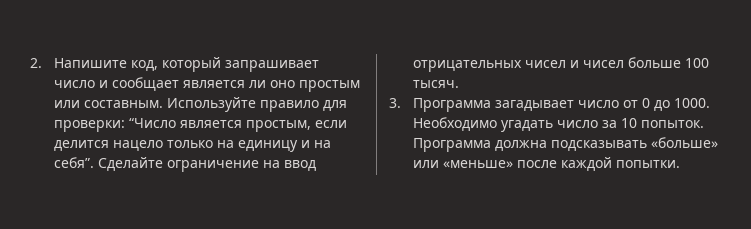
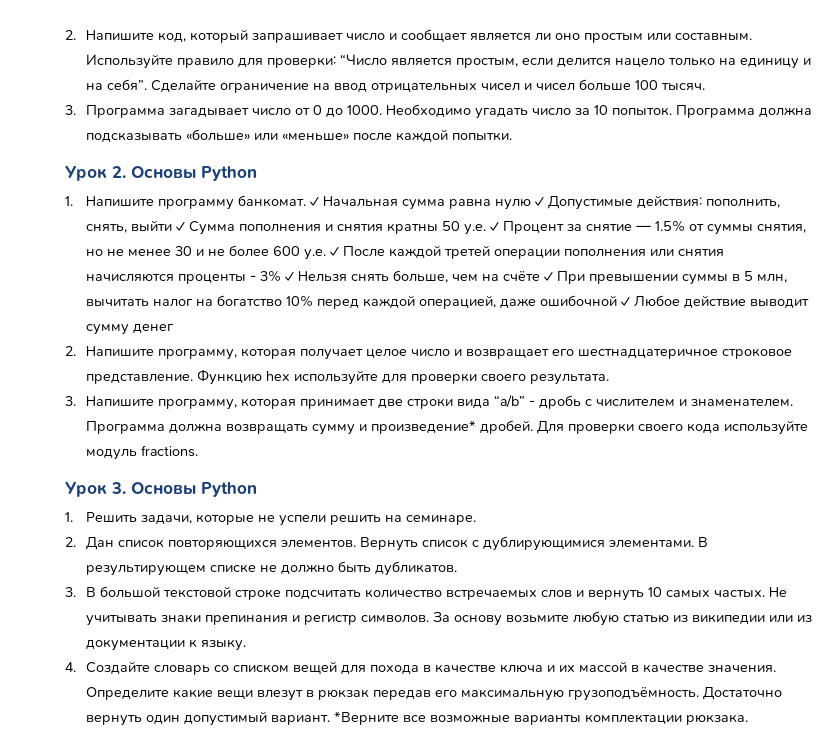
+ Урок 2. Основы Python
+ 1. Напишите программу банкомат. ✓ Начальная сумма равна нулю ✓ Допустимые действия: пополнить, снять, выйти ✓ Сумма пополнения и снятия кратны 50 у.е. ✓ Процент за снятие — 1.5% от суммы снятия, но не менее 30 и не более 600 у.е. ✓ После каждой третей операции пополнения или снятия начисляются проценты - 3% ✓ Нельзя снять больше, чем на счёте ✓ При превышении суммы в 5 млн, вычитать налог на богатство 10% перед каждой операцией, даже ошибочной ✓ Любое действие выводит сумму денег
+ 2. Напишите программу, которая получает целое число и возвращает его шестнадцатеричное строковое представление. Функцию hex используйте для проверки своего результата.
+ 3. Напишите программу, которая принимает две строки вида “a/b” - дробь с числителем и знаменателем. Программа должна возвращать сумму и произведение* дробей. Для проверки своего кода используйте модуль fractions.
+ Урок 3. Основы Python
+ 1. Решить задачи, которые не успели решить на семинаре.
+ 2. Дан список повторяющихся элементов. Вернуть список с дублирующимися элементами. В результирующем списке не должно быть дубликатов.
+ 3. В большой текстовой строке подсчитать количество встречаемых слов и вернуть 10 самых частых. Не учитывать знаки препинания и регистр символов. За основу возьмите любую статью из википедии или из документации к языку.
+ 4. Создайте словарь со списком вещей для похода в качестве ключа и их массой в качестве значения. Определите какие вещи влезут в рюкзак передав его максимальную грузоподъёмность. Достаточно вернуть один допустимый вариант. *Верните все возможные варианты комплектации рюкзака.

